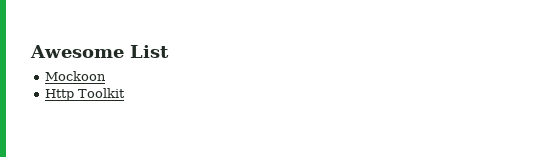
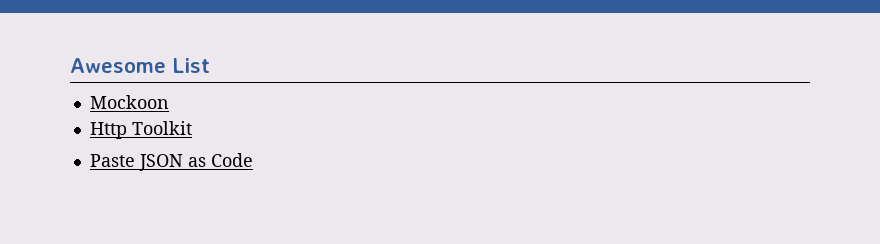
+ Paste JSON as Code

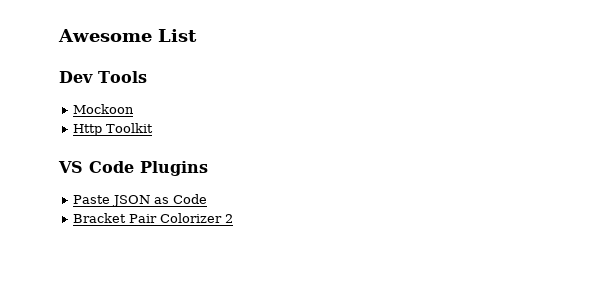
+ Dev Tools
+ VS Code Plugins
+ Bracket Pair Colorizer 2

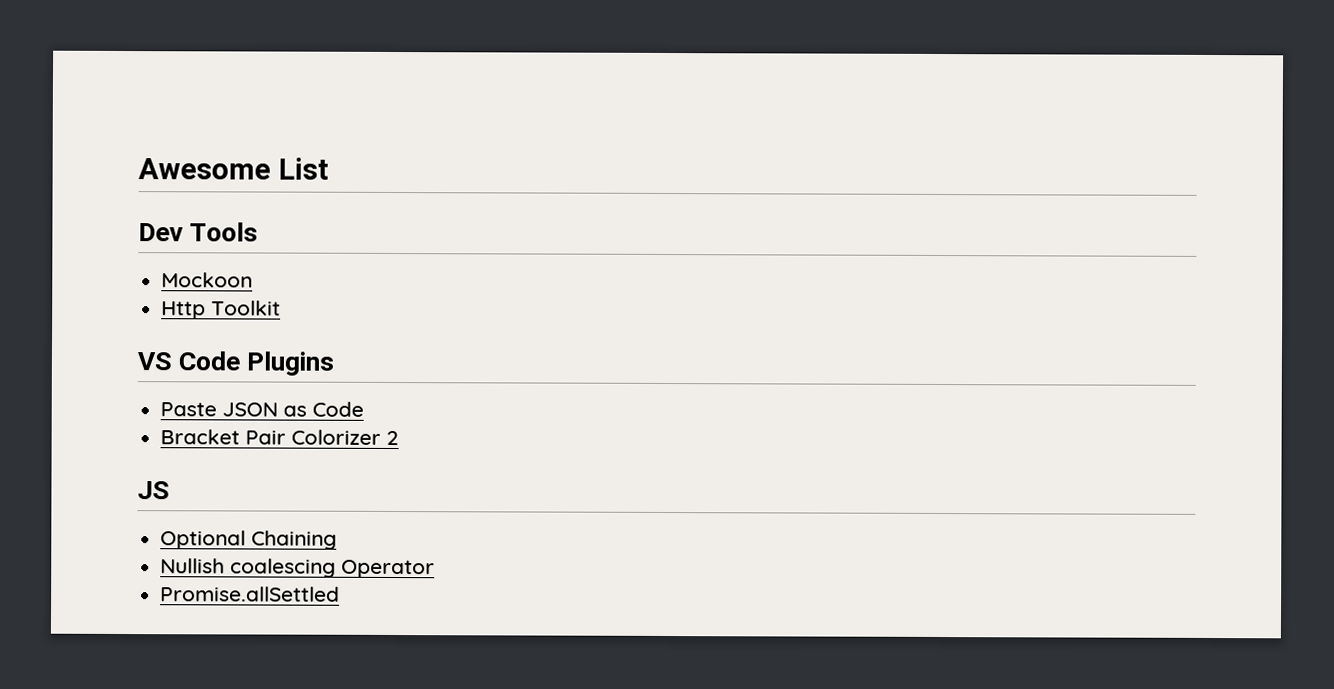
+ JS
+ Optional Chaining
+ Nullish coalescing Operator
+ Promise.allSettled

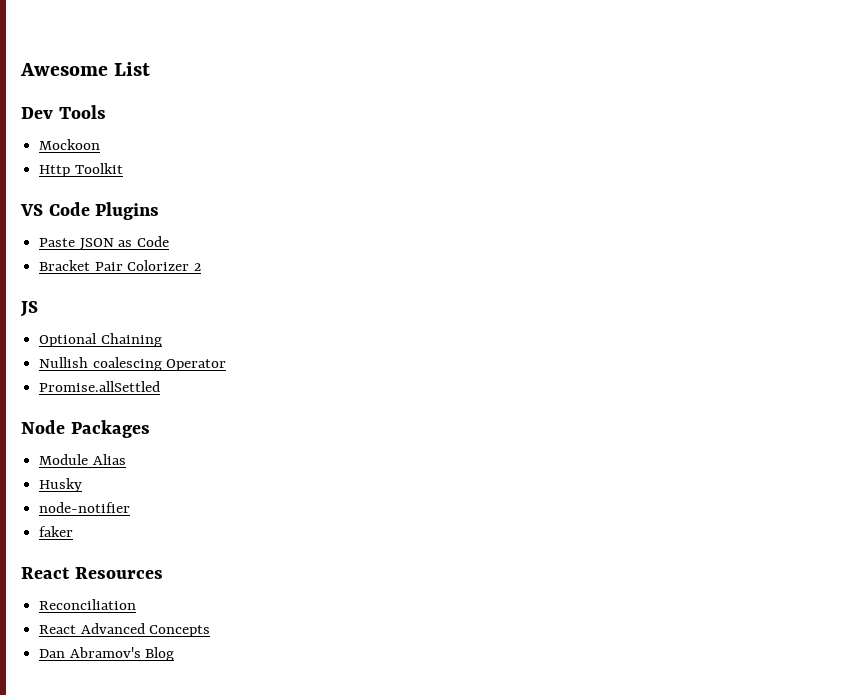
+ Node Packages
+ Module Alias
+ Husky
+ node-notifier
+ faker
+ React Resources
+ Reconciliation
+ React Advanced Concepts
+ Dan Abramov's Blog

